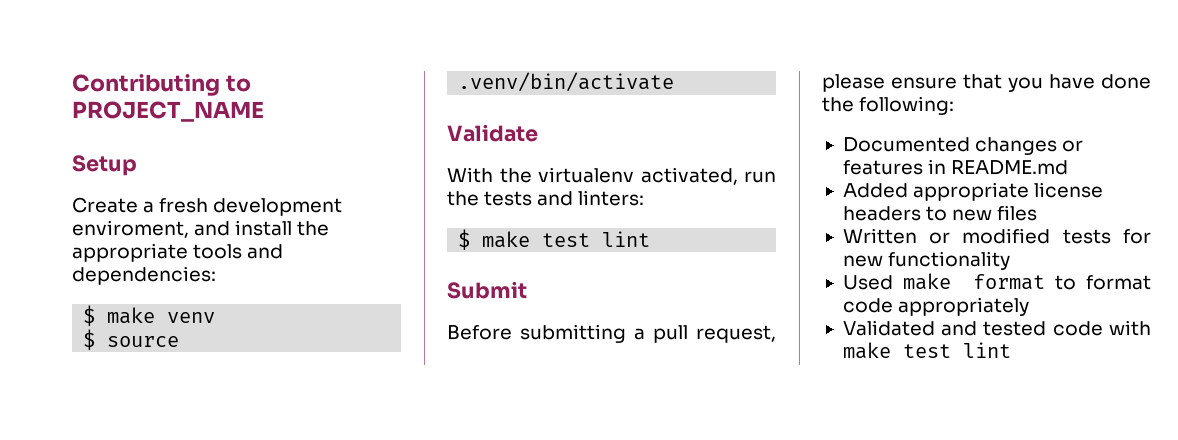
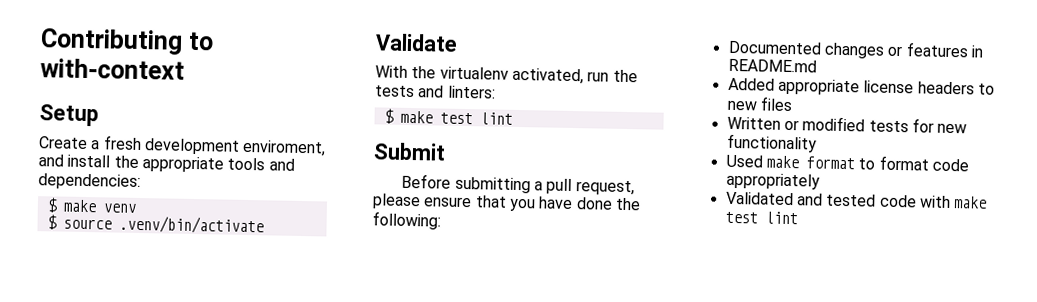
- Contributing to PROJECT_NAME
+ Contributing to with-context

